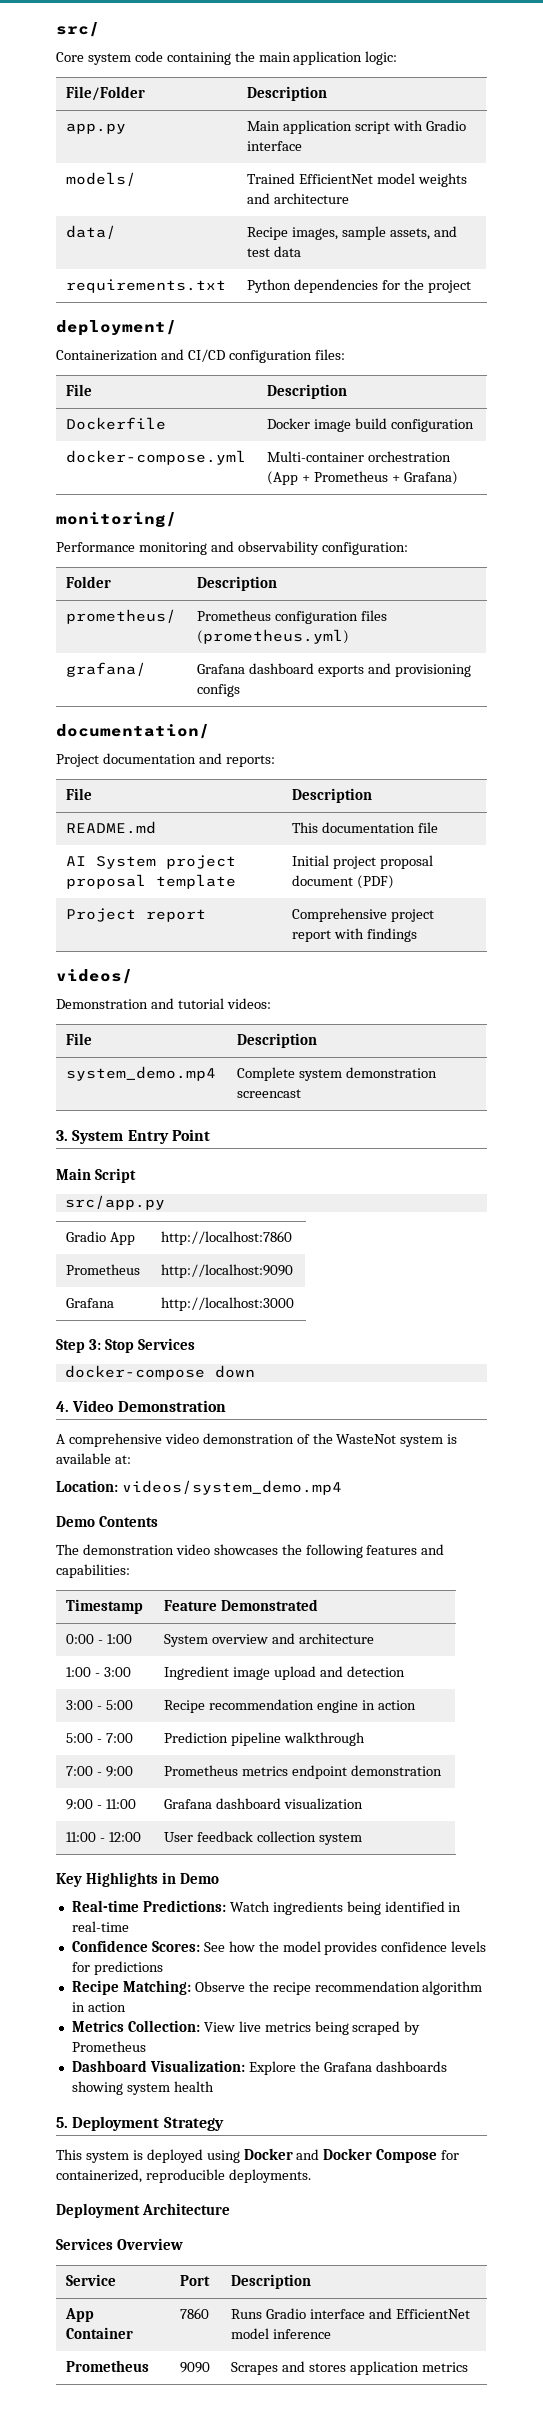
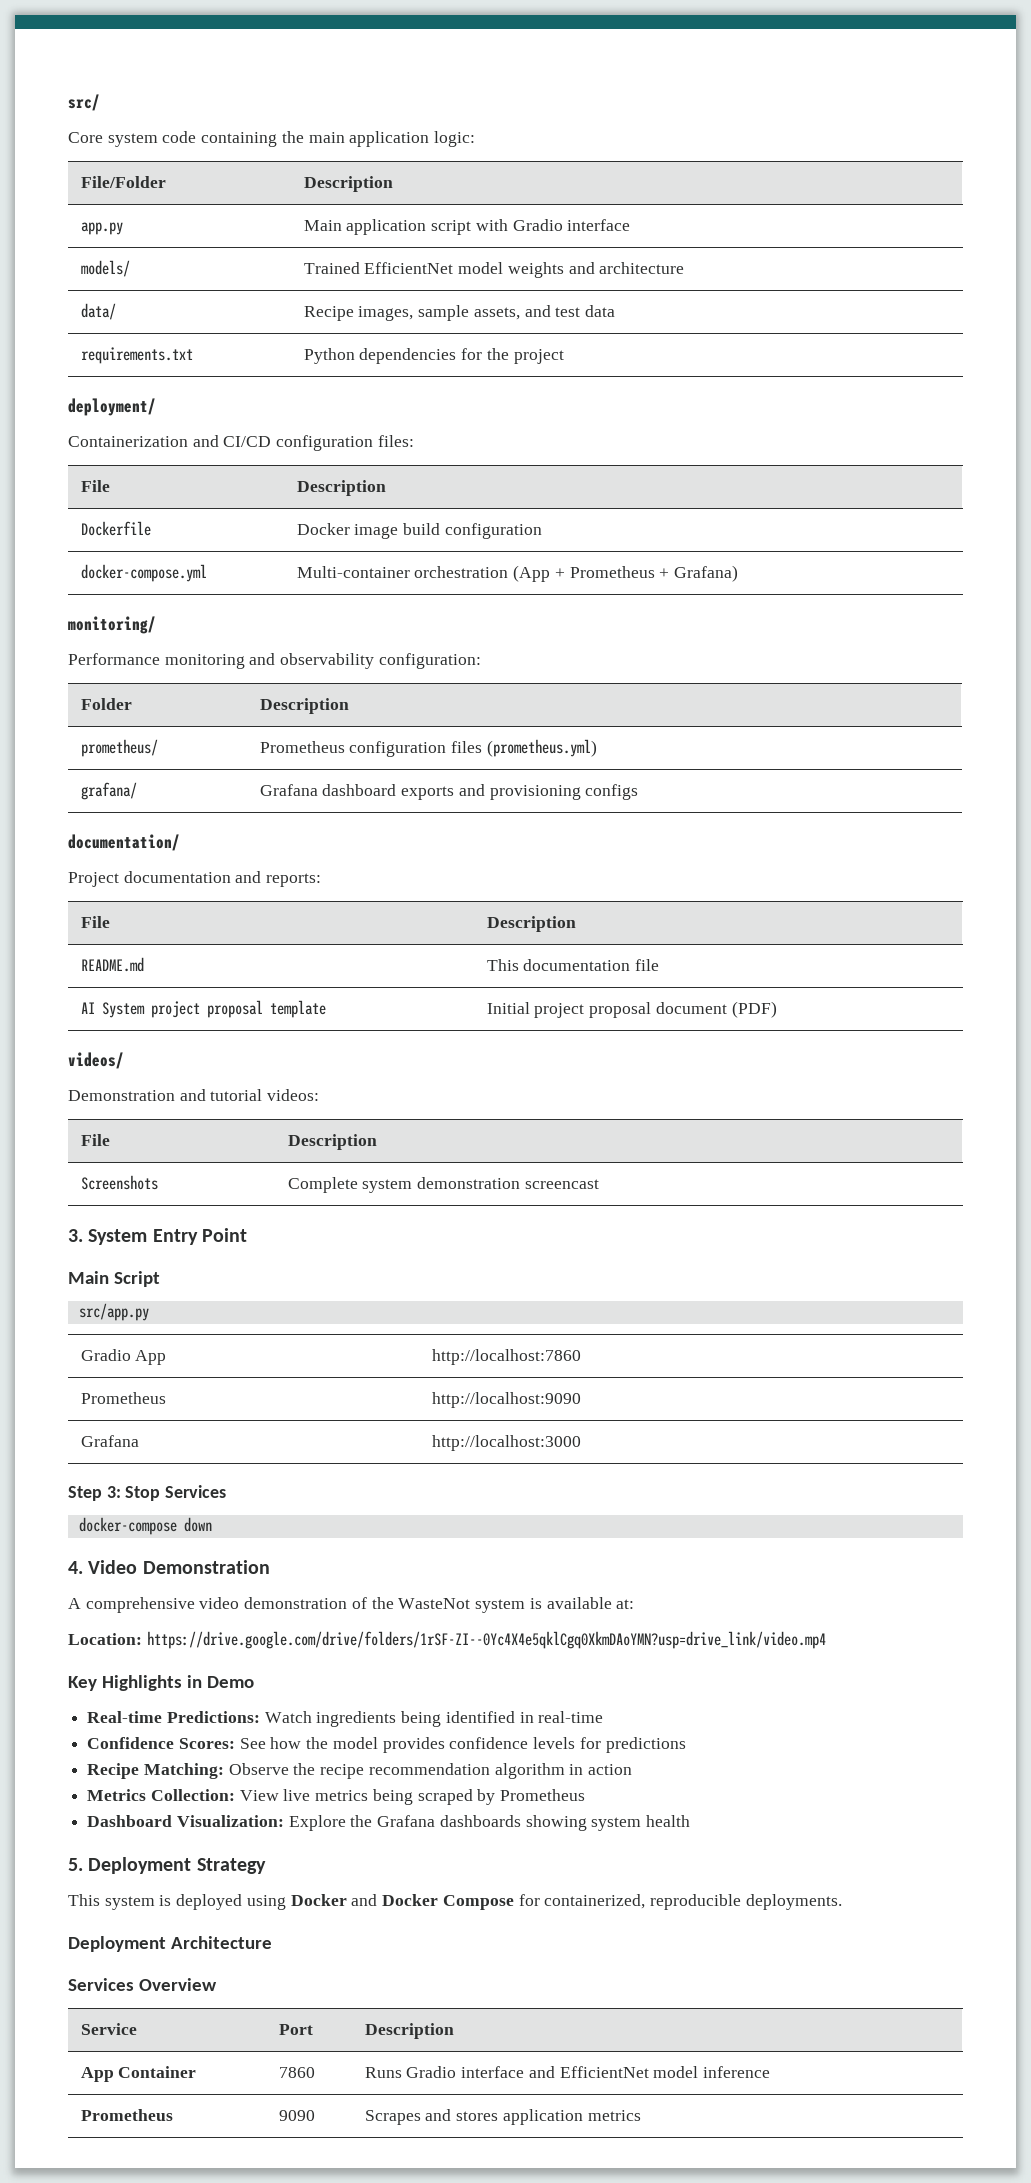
- Project report | Comprehensive project report with findings
- system_demo.mp4 | Complete system demonstration screencast
+ Screenshots | Complete system demonstration screencast
- Location: videos/system_demo.mp4
- Demo Contents
- The demonstration video showcases the following features and capabilities:
- Timestamp | Feature Demonstrated
- 0:00 - 1:00 | System overview and architecture
- 1:00 - 3:00 | Ingredient image upload and detection
- 3:00 - 5:00 | Recipe recommendation engine in action
- 5:00 - 7:00 | Prediction pipeline walkthrough
- 7:00 - 9:00 | Prometheus metrics endpoint demonstration
- 9:00 - 11:00 | Grafana dashboard visualization
- 11:00 - 12:00 | User feedback collection system
+ Location: https://drive.google.com/drive/folders/1rSF-ZI--0Yc4X4e5qklCgq0XkmDAoYMN?usp=drive_link/video.mp4

